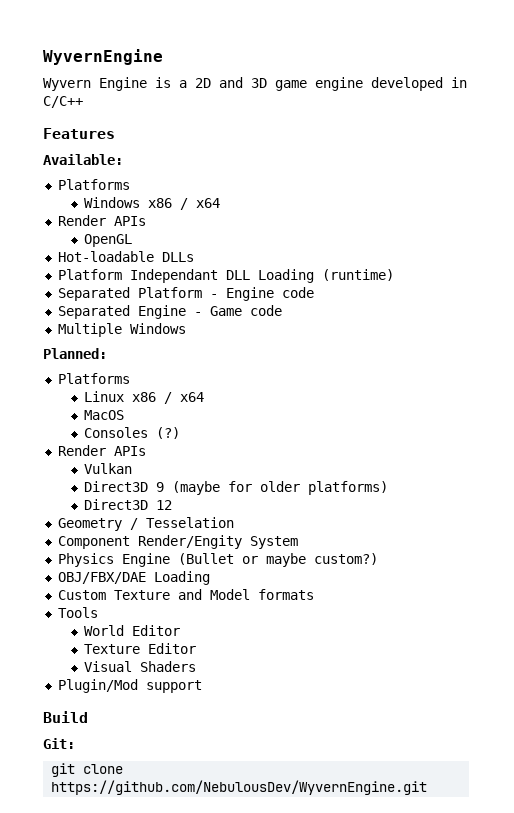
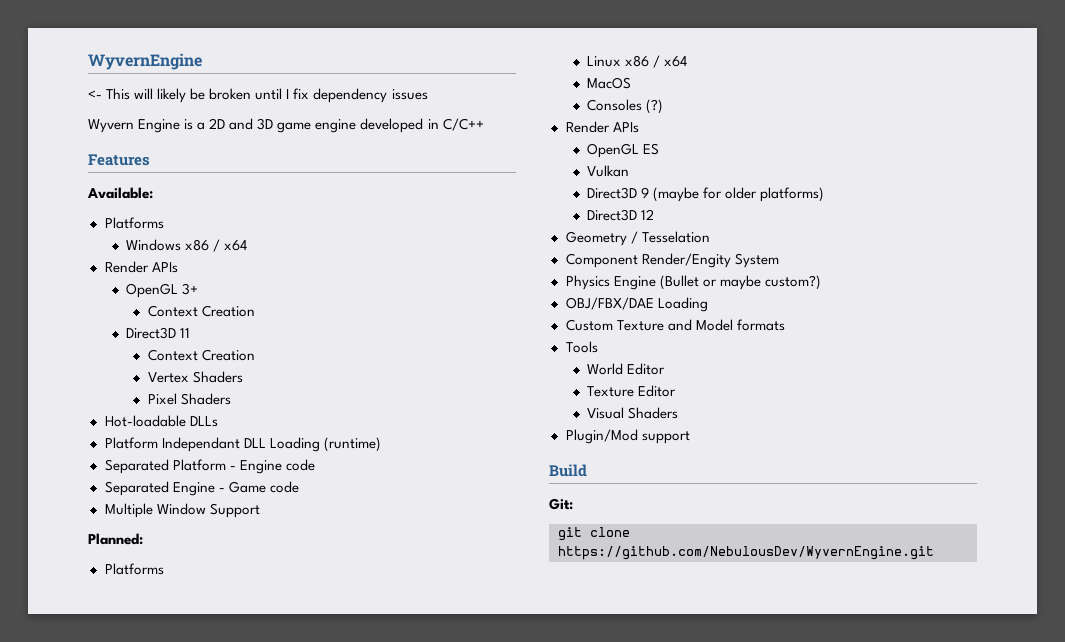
+ <- This will likely be broken until I fix dependency issues
- OpenGL
+ OpenGL 3+
+ Context Creation
+ Direct3D 11
+ Context Creation
+ Vertex Shaders
+ Pixel Shaders
- Multiple Windows
+ Multiple Window Support
+ OpenGL ES

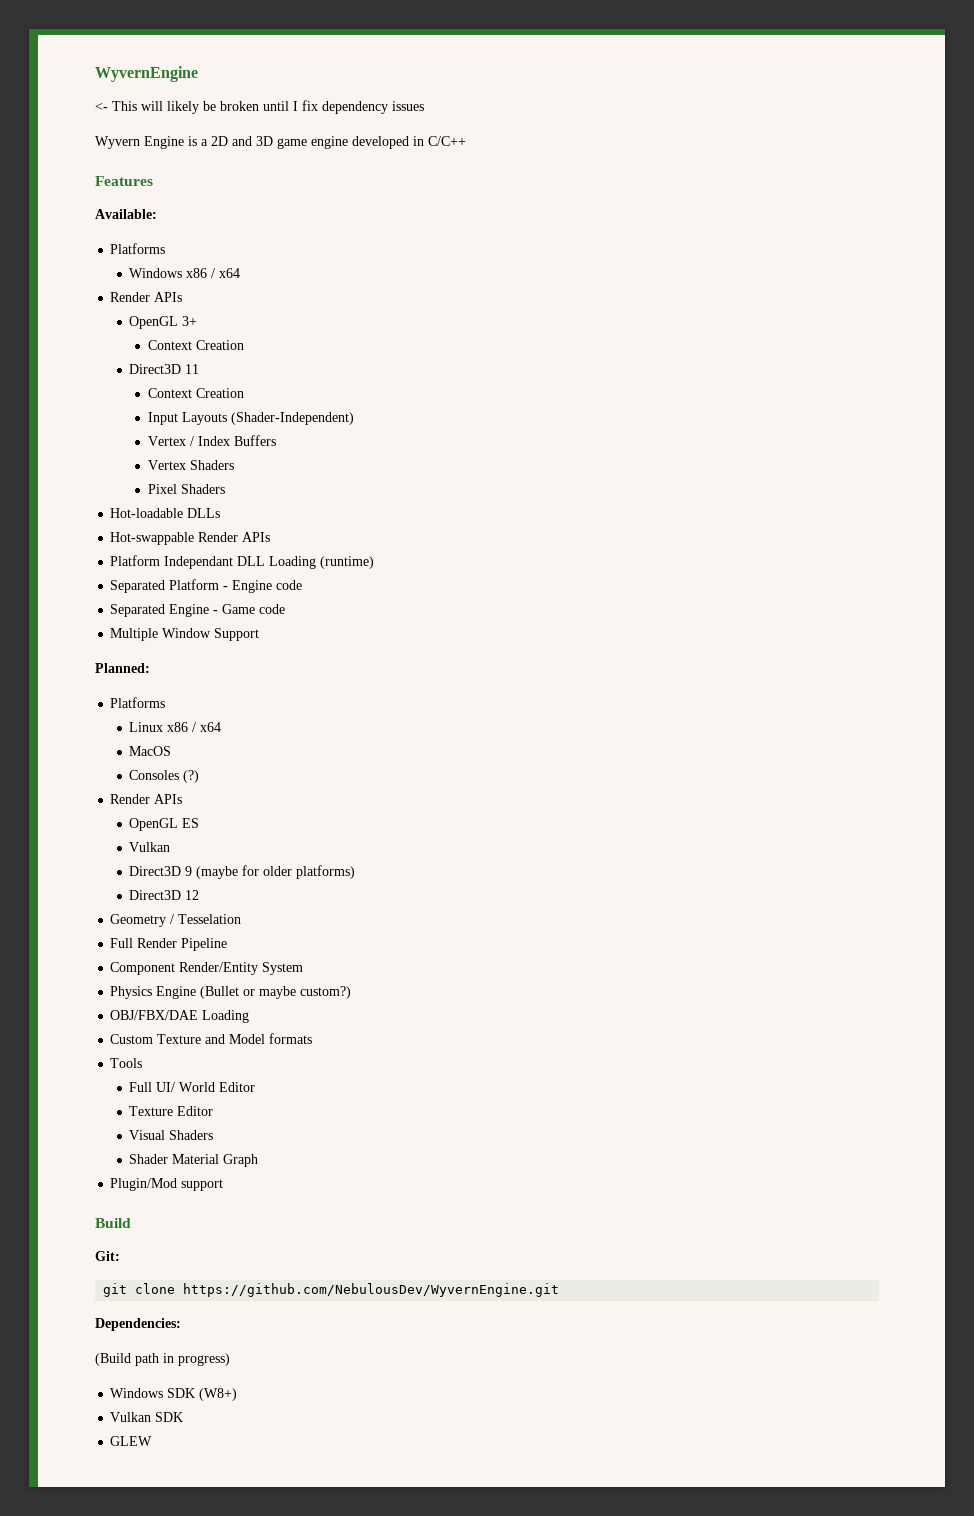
+ Input Layouts (Shader-Independent)
+ Vertex / Index Buffers
+ Hot-swappable Render APIs
+ Full Render Pipeline
- Component Render/Engity System
+ Component Render/Entity System
- World Editor
+ Full UI/ World Editor
+ Shader Material Graph
+ Dependencies:
+ (Build path in progress)
+ Windows SDK (W8+)
+ Vulkan SDK
+ GLEW

